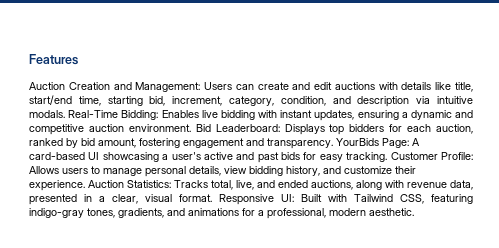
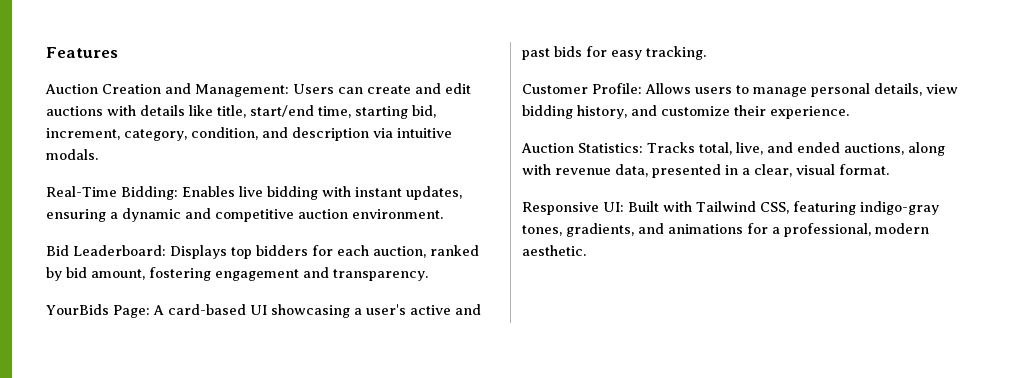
- Users can create and edit auctions with details like title, start/end time, starting bid, increment, category, condition, and description via intuitive modals. Real-Time Bidding:
+ Users can create and edit auctions with details like title, start/end time, starting bid, increment, category, condition, and description via intuitive modals.
+ Real-Time Bidding:
- Enables live bidding with instant updates, ensuring a dynamic and competitive auction environment. Bid Leaderboard:
+ Enables live bidding with instant updates, ensuring a dynamic and competitive auction environment.
+ Bid Leaderboard:
- Displays top bidders for each auction, ranked by bid amount, fostering engagement and transparency. YourBids Page:
+ Displays top bidders for each auction, ranked by bid amount, fostering engagement and transparency.
+ YourBids Page:
- A card-based UI showcasing a user's active and past bids for easy tracking. Customer Profile:
+ A card-based UI showcasing a user's active and past bids for easy tracking.
+ Customer Profile:
- Allows users to manage personal details, view bidding history, and customize their experience. Auction Statistics:
+ Allows users to manage personal details, view bidding history, and customize their experience.
+ Auction Statistics:
- Tracks total, live, and ended auctions, along with revenue data, presented in a clear, visual format. Responsive UI:
+ Tracks total, live, and ended auctions, along with revenue data, presented in a clear, visual format.
+ Responsive UI:

